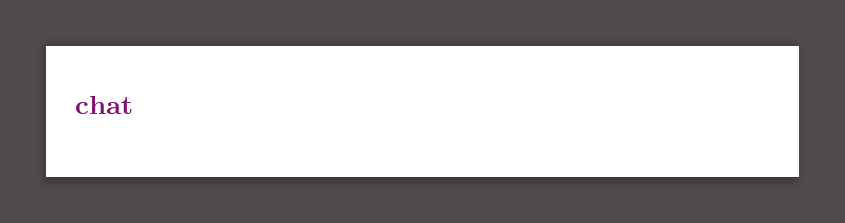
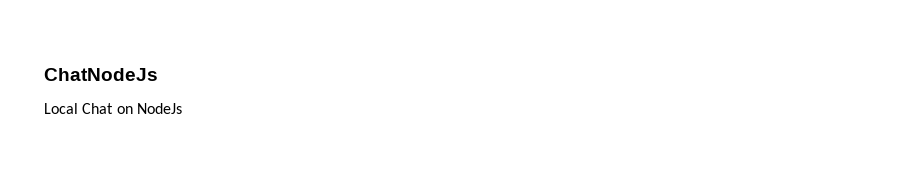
- chat
+ ChatNodeJs
+ Local Chat on NodeJs

